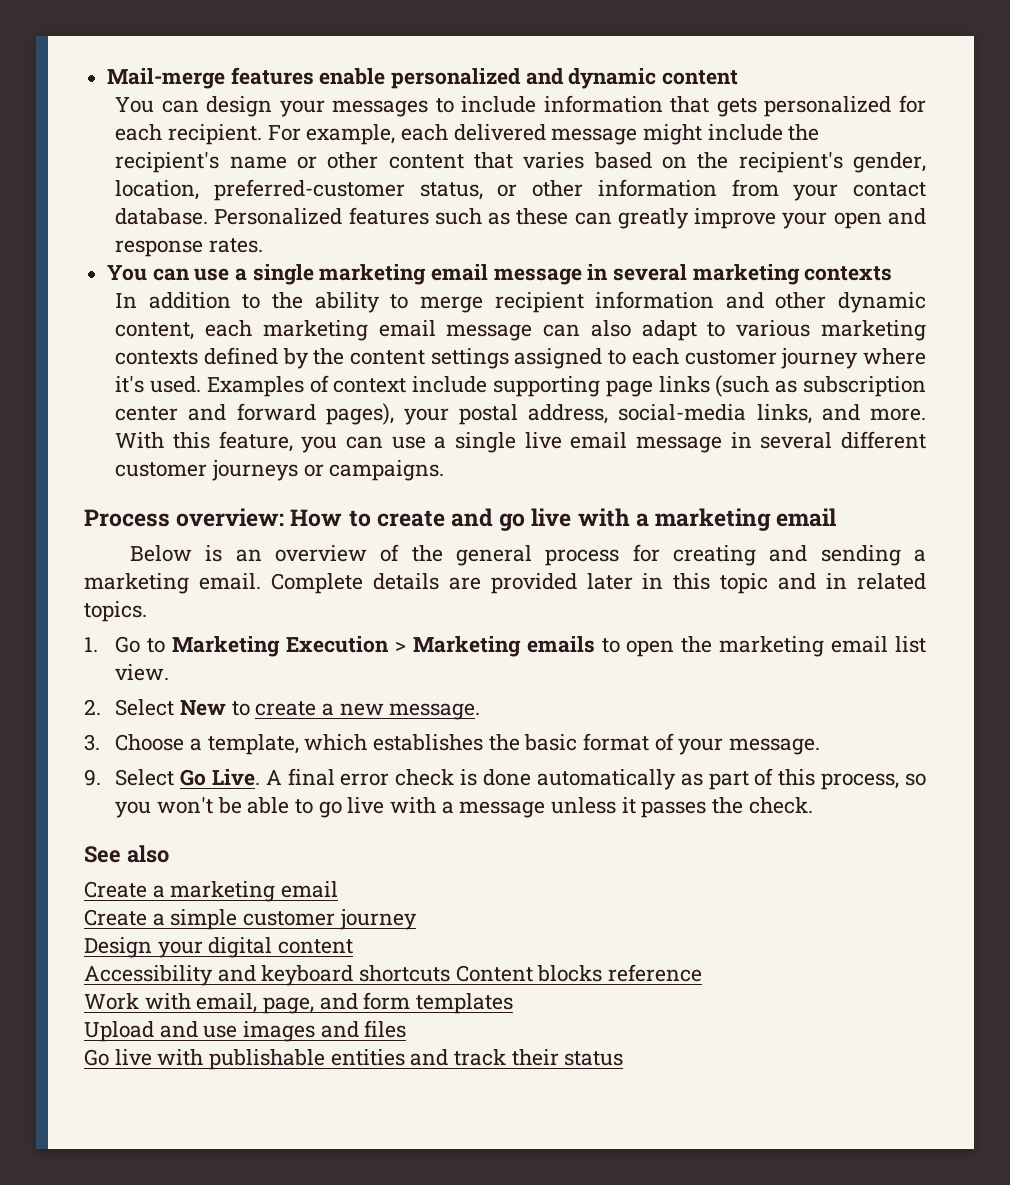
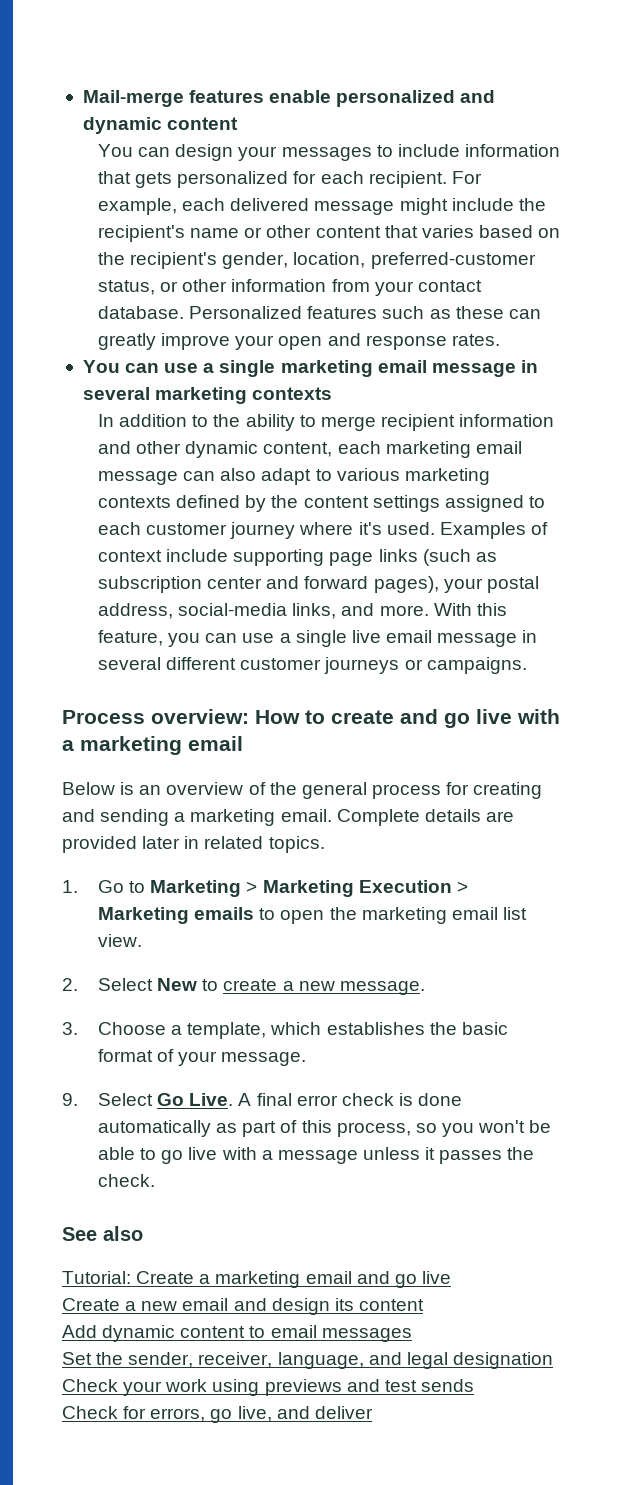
- Complete details are provided later in this topic and in related topics.
+ Complete details are provided later in related topics.
- 1. Go to Marketing Execution > Marketing emails to open the marketing email list view.
+ 1. Go to Marketing > Marketing Execution > Marketing emails to open the marketing email list view.
- Create a marketing email
- Create a simple customer journey
- Design your digital content
- Accessibility and keyboard shortcuts Content blocks reference
- Work with email, page, and form templates
- Upload and use images and files
- Go live with publishable entities and track their status
+ Tutorial: Create a marketing email and go live
+ Create a new email and design its content
+ Add dynamic content to email messages
+ Set the sender, receiver, language, and legal designation Check your work using previews and test sends
+ Check for errors, go live, and deliver

